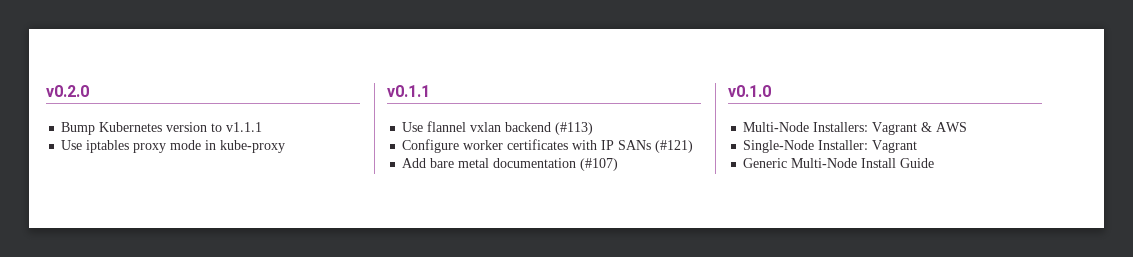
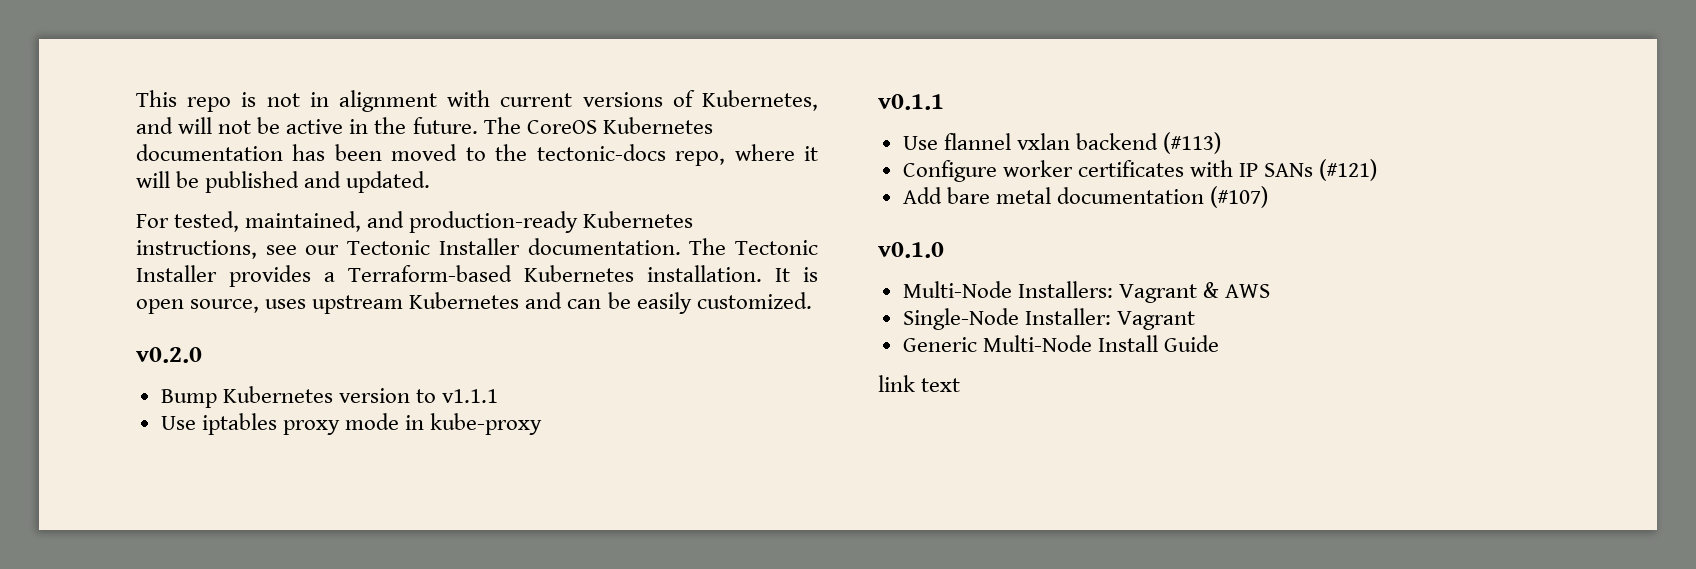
+ This repo is not in alignment with current versions of Kubernetes, and will not be active in the future. The CoreOS Kubernetes documentation has been moved to the tectonic-docs repo, where it will be published and updated.
+ For tested, maintained, and production-ready Kubernetes instructions, see our Tectonic Installer documentation. The Tectonic Installer provides a Terraform-based Kubernetes installation. It is open source, uses upstream Kubernetes and can be easily customized.
+ link text

